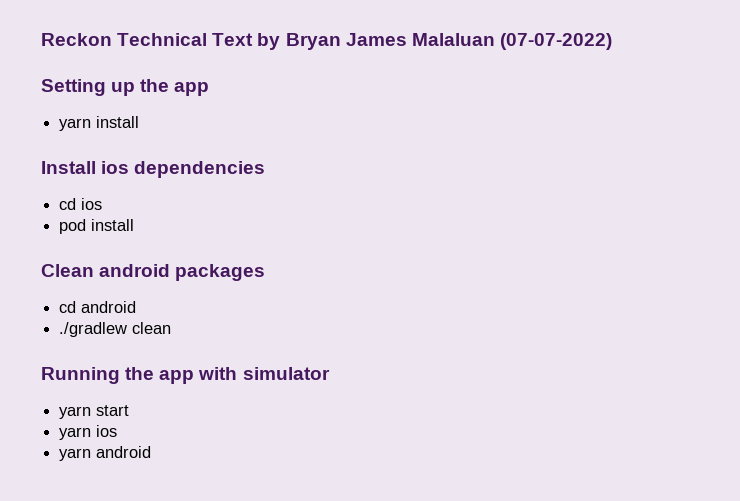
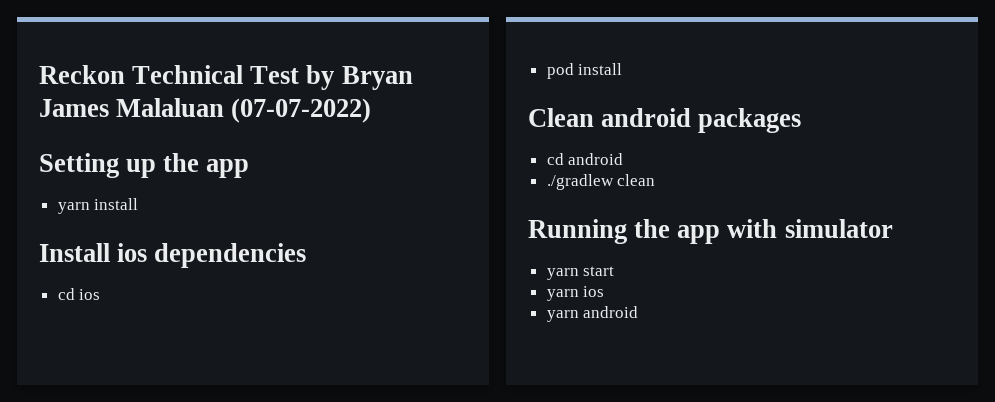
- Reckon Technical Text by Bryan James Malaluan (07-07-2022)
+ Reckon Technical Test by Bryan James Malaluan (07-07-2022)

